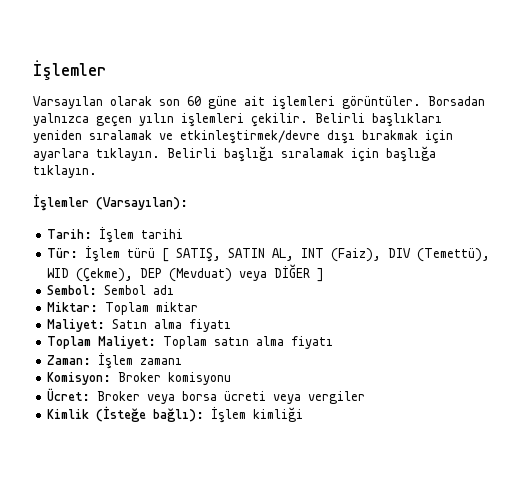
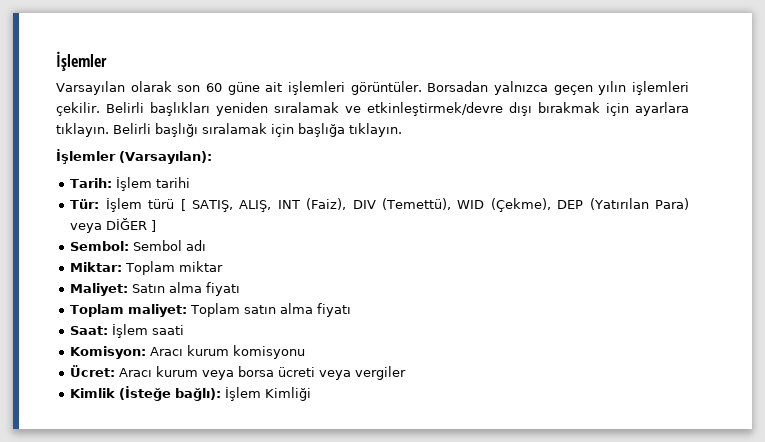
- Tür: İşlem türü [ SATIŞ, SATIN AL, INT (Faiz), DIV (Temettü), WID (Çekme), DEP (Mevduat) veya DİĞER ]
+ Tür: İşlem türü [ SATIŞ, ALIŞ, INT (Faiz), DIV (Temettü), WID (Çekme), DEP (Yatırılan Para) veya DİĞER ]
- Toplam Maliyet: Toplam satın alma fiyatı
+ Toplam maliyet: Toplam satın alma fiyatı
- Zaman: İşlem zamanı
+ Saat: İşlem saati
- Komisyon: Broker komisyonu
+ Komisyon: Aracı kurum komisyonu
- Ücret: Broker veya borsa ücreti veya vergiler
+ Ücret: Aracı kurum veya borsa ücreti veya vergiler
- Kimlik (İsteğe bağlı): İşlem kimliği
+ Kimlik (İsteğe bağlı): İşlem Kimliği

